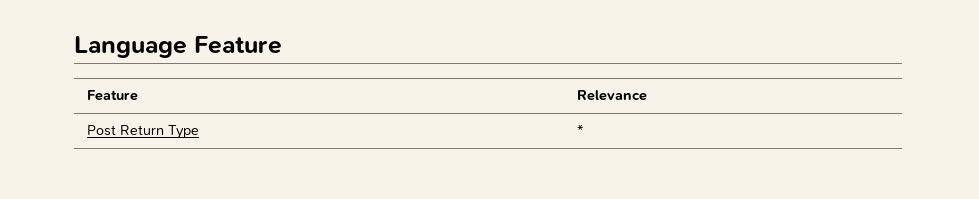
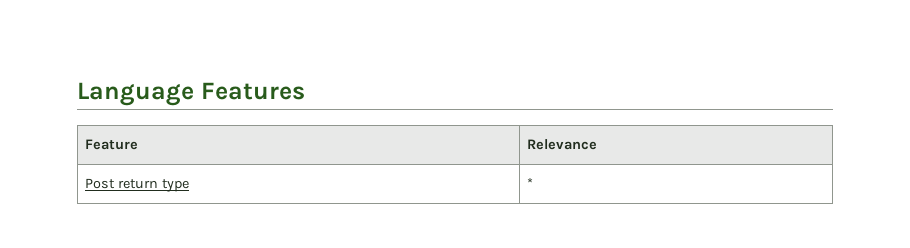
- Language Feature
+ Language Features
- Post Return Type | *
+ Post return type | *

